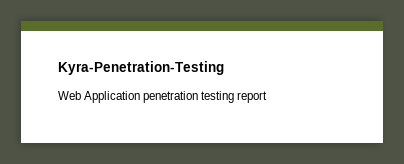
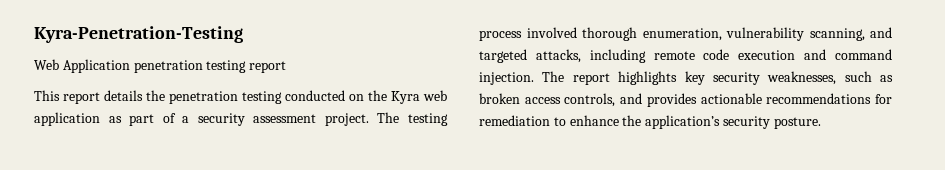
+ This report details the penetration testing conducted on the Kyra web application as part of a security assessment project. The testing process involved thorough enumeration, vulnerability scanning, and targeted attacks, including remote code execution and command injection. The report highlights key security weaknesses, such as broken access controls, and provides actionable recommendations for remediation to enhance the application’s security posture.

